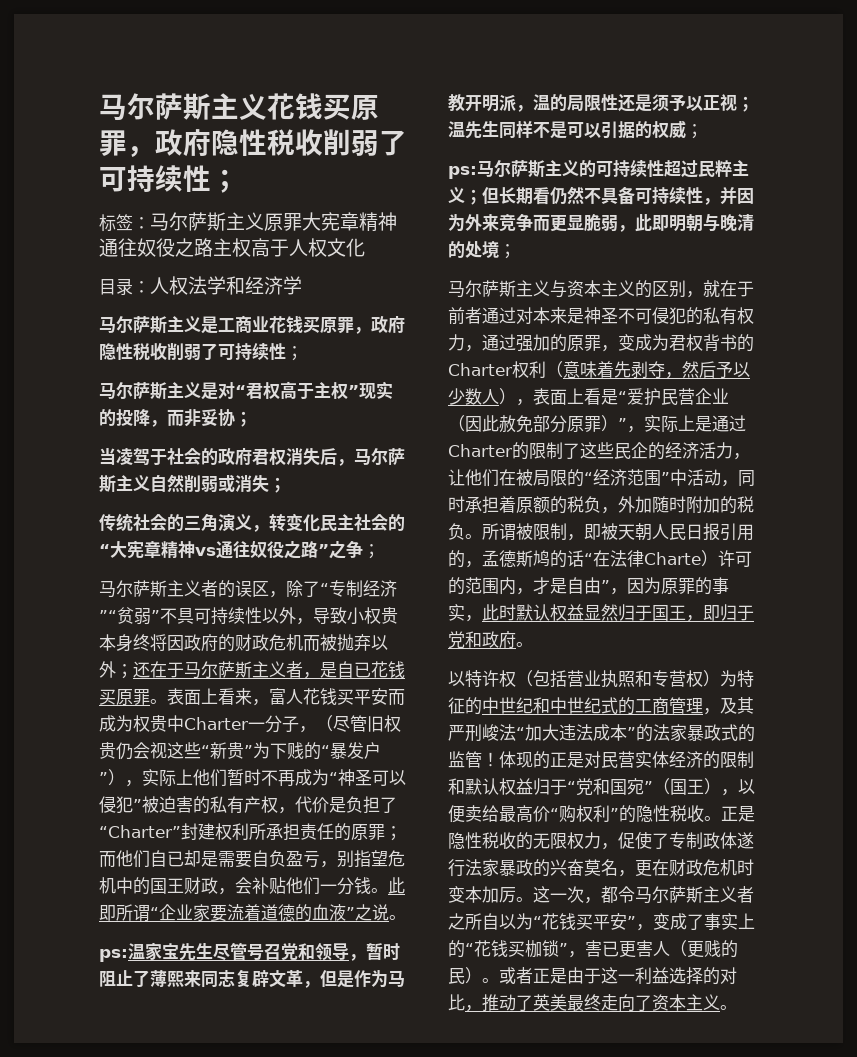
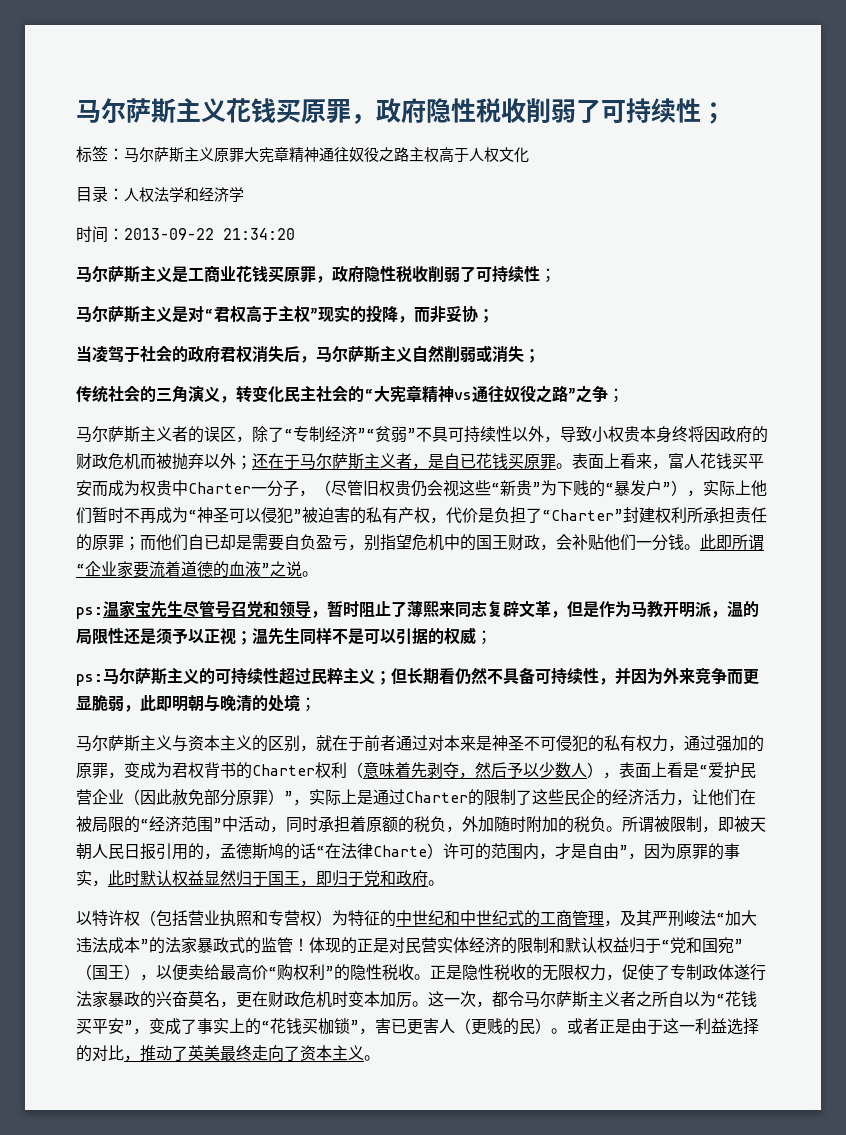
+ 时间：2013-09-22 21:34:20

